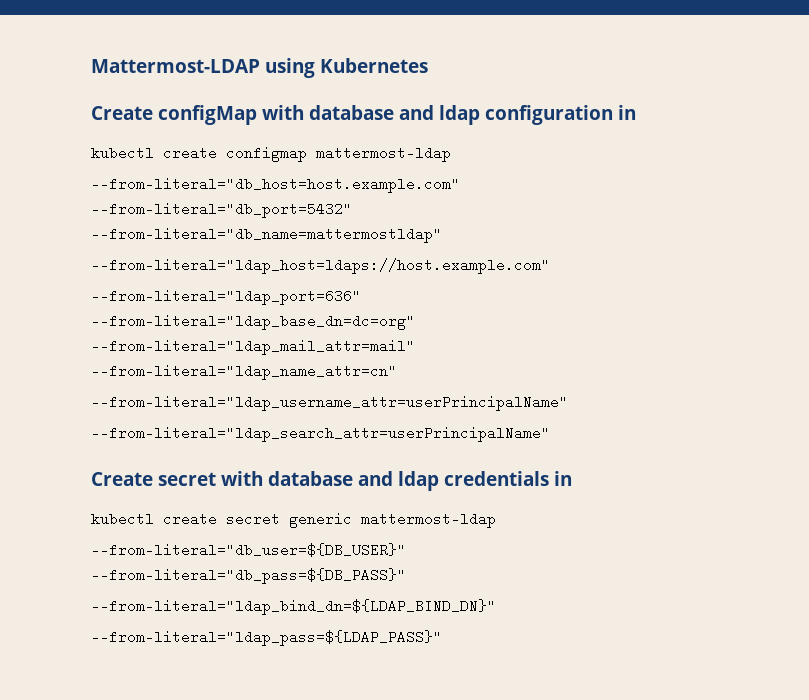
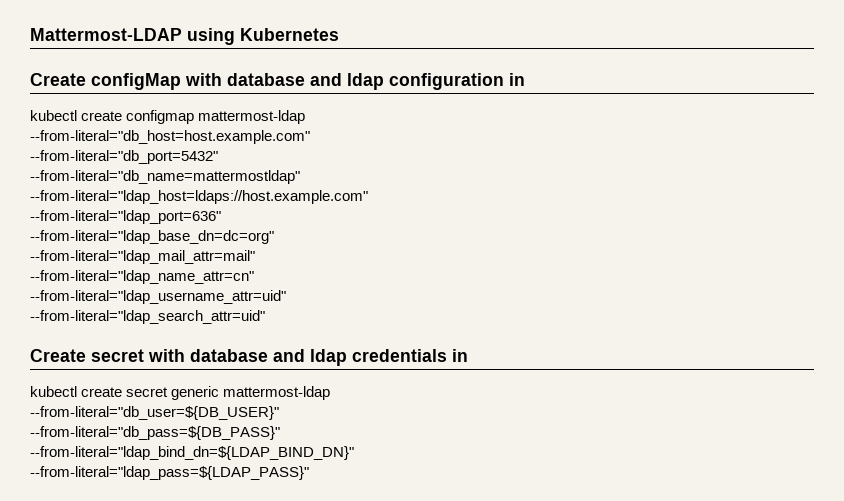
- --from-literal="ldap_username_attr=userPrincipalName"
- --from-literal="ldap_search_attr=userPrincipalName"
+ --from-literal="ldap_username_attr=uid"
+ --from-literal="ldap_search_attr=uid"

